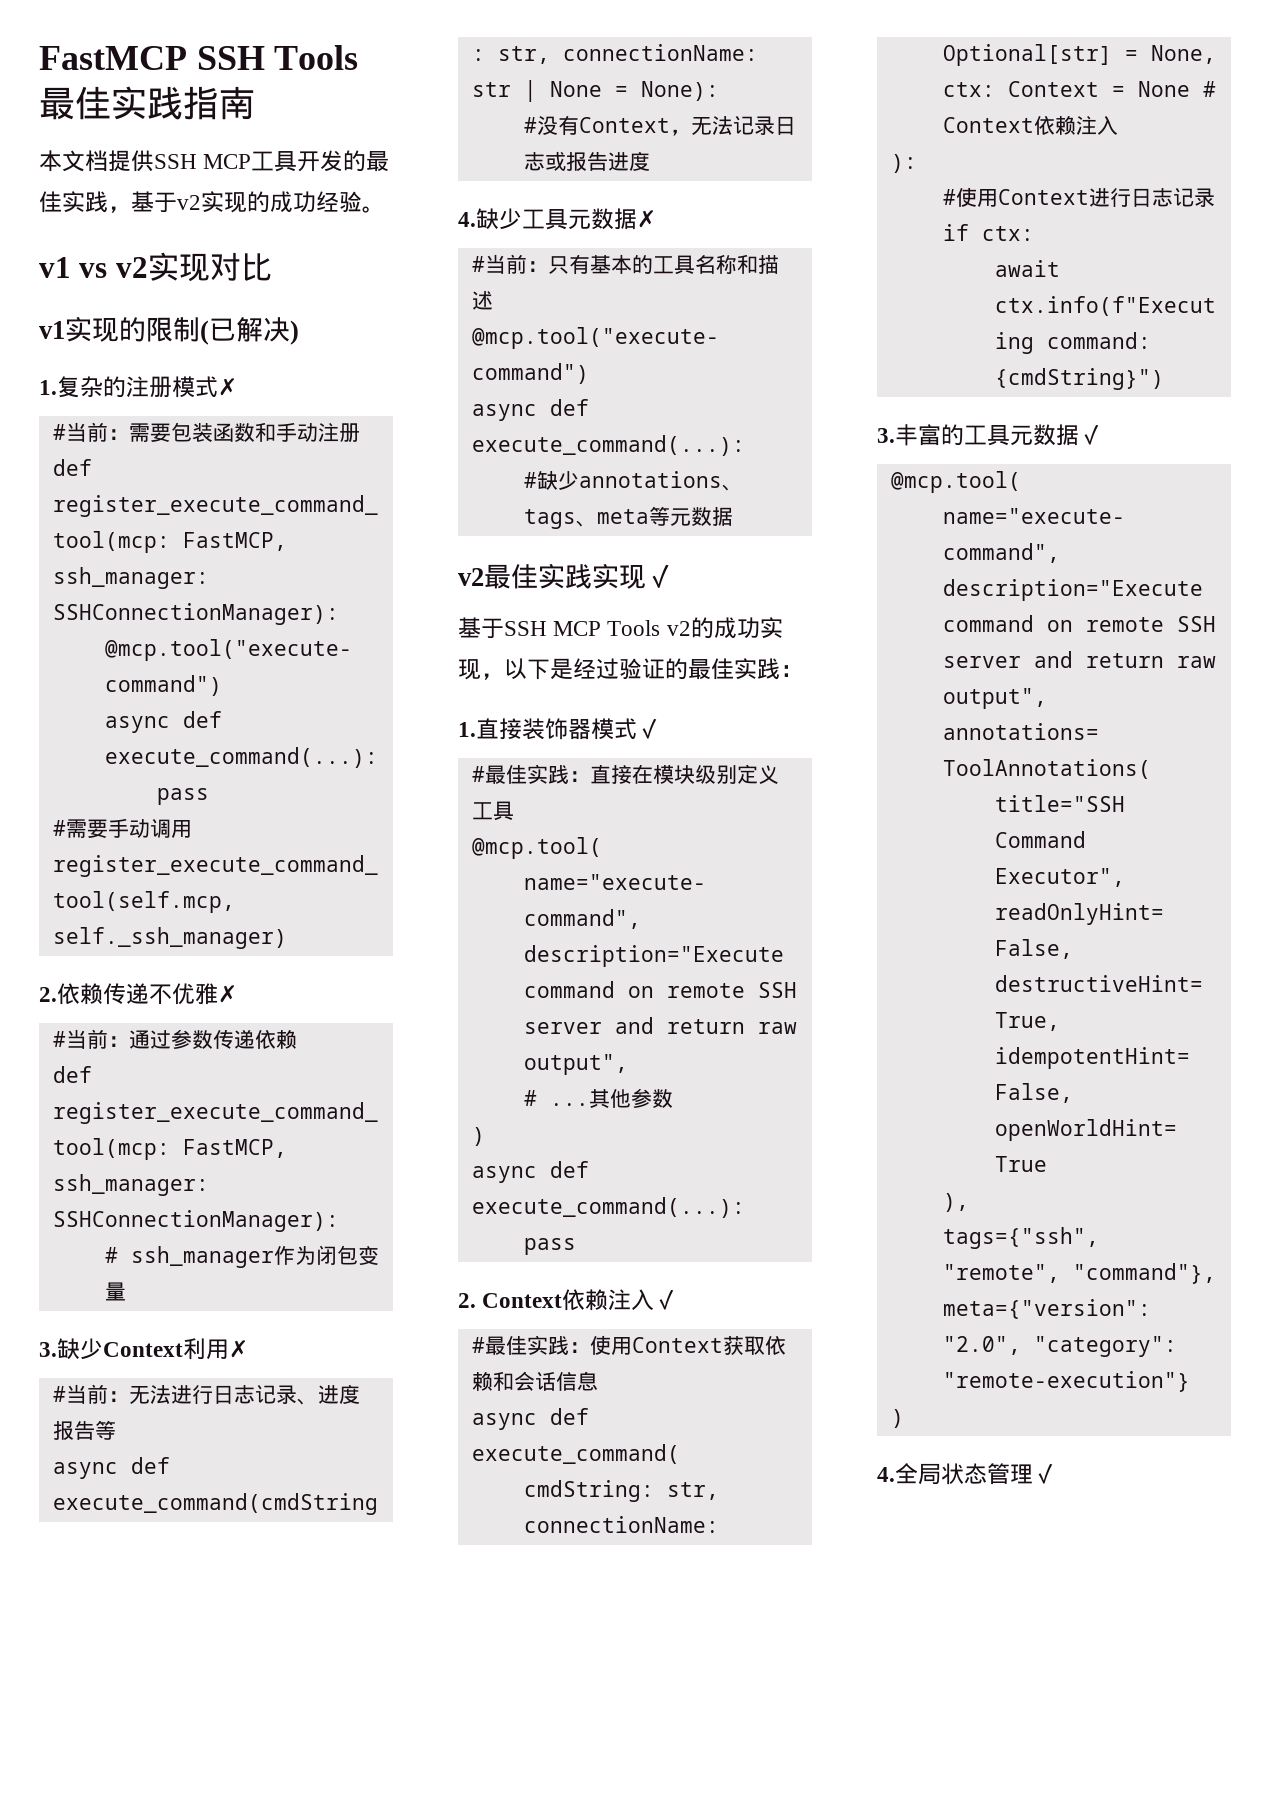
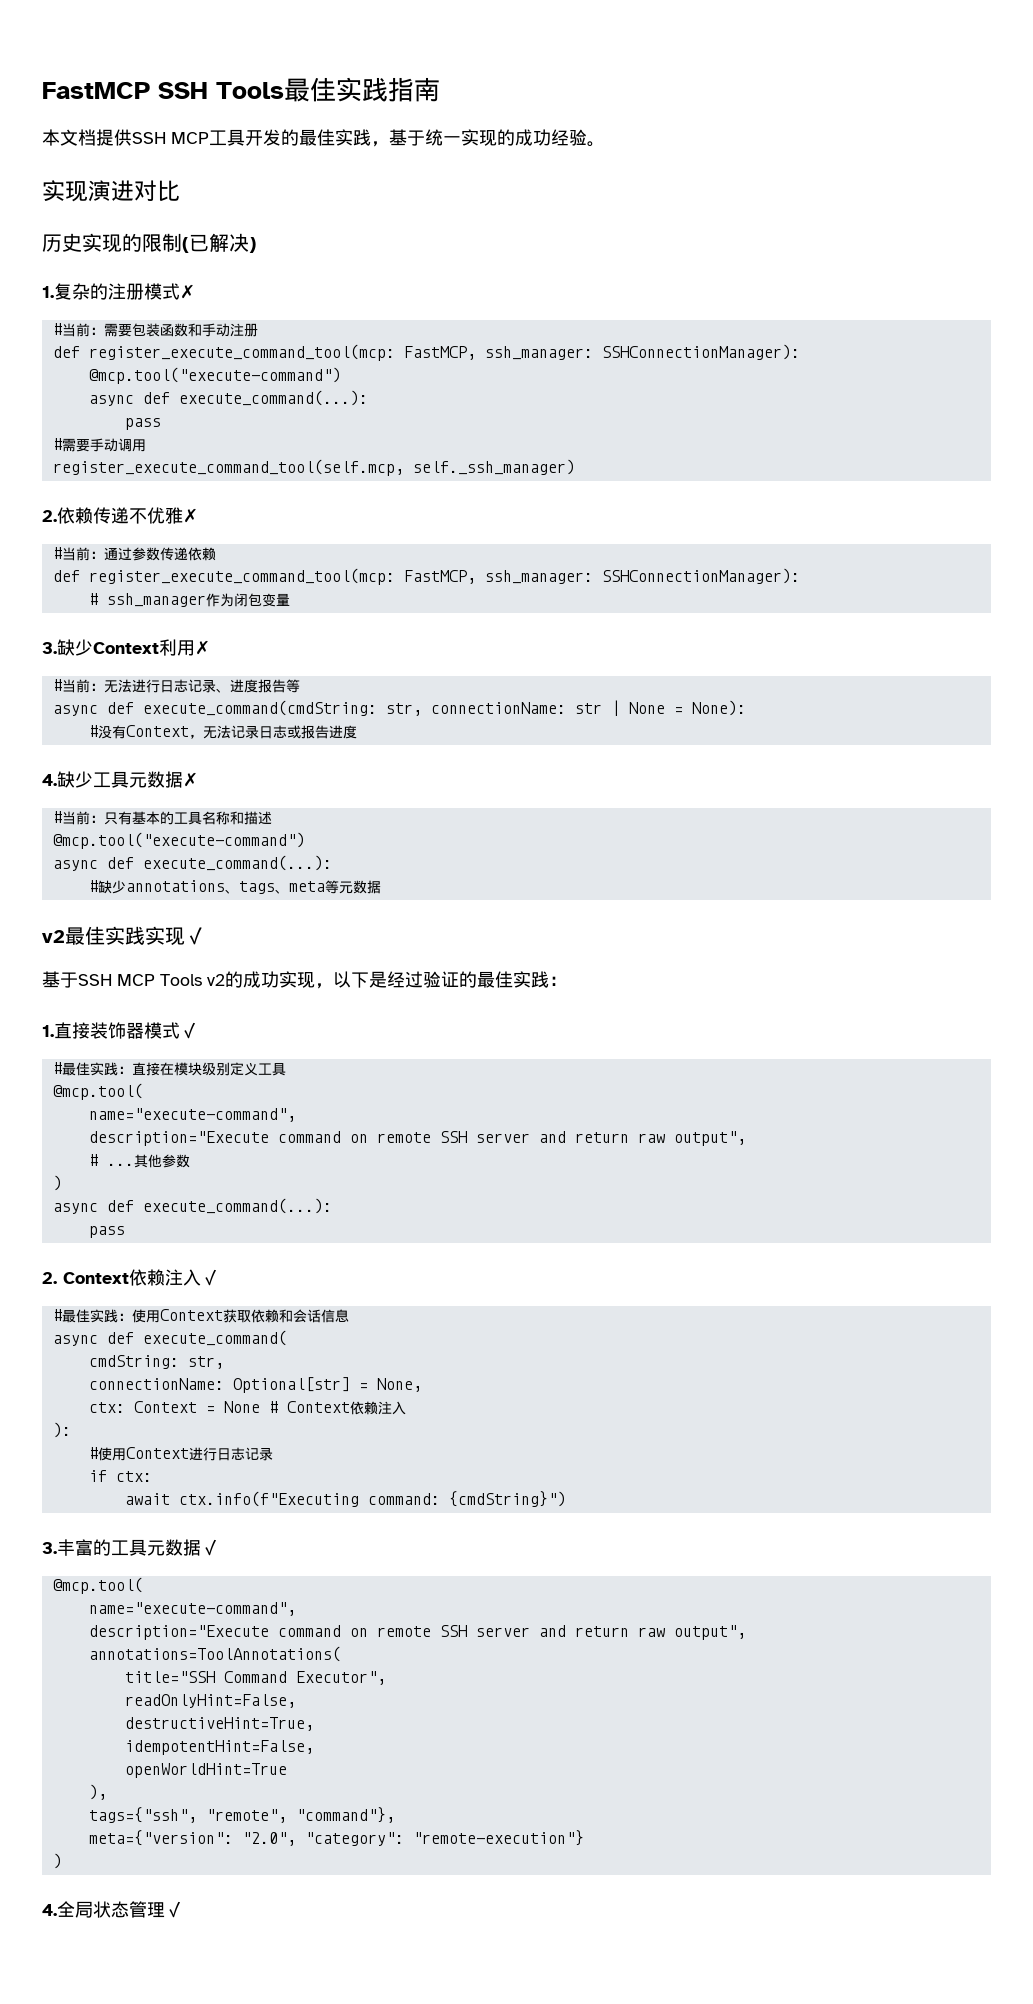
- 本文档提供SSH MCP工具开发的最佳实践，基于v2实现的成功经验。
+ 本文档提供SSH MCP工具开发的最佳实践，基于统一实现的成功经验。
- v1 vs v2实现对比
+ 实现演进对比
- v1实现的限制(已解决)
+ 历史实现的限制(已解决)

